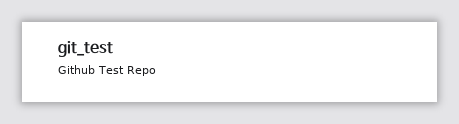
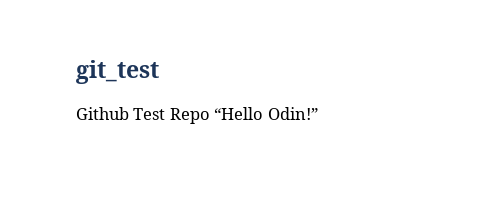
- Github Test Repo
+ Github Test Repo “Hello Odin!”

